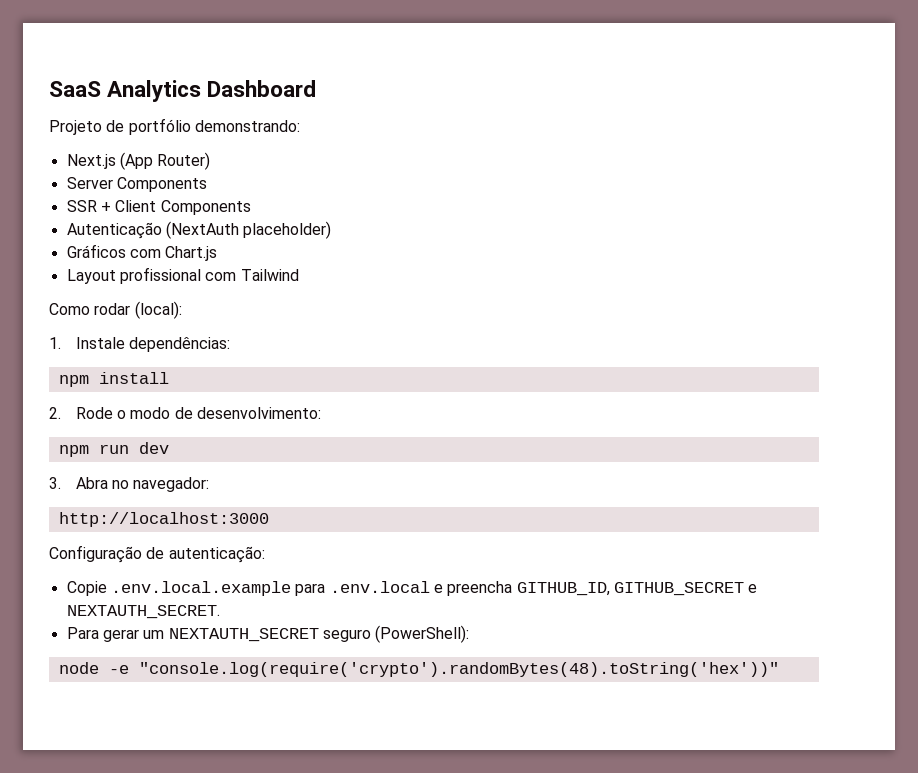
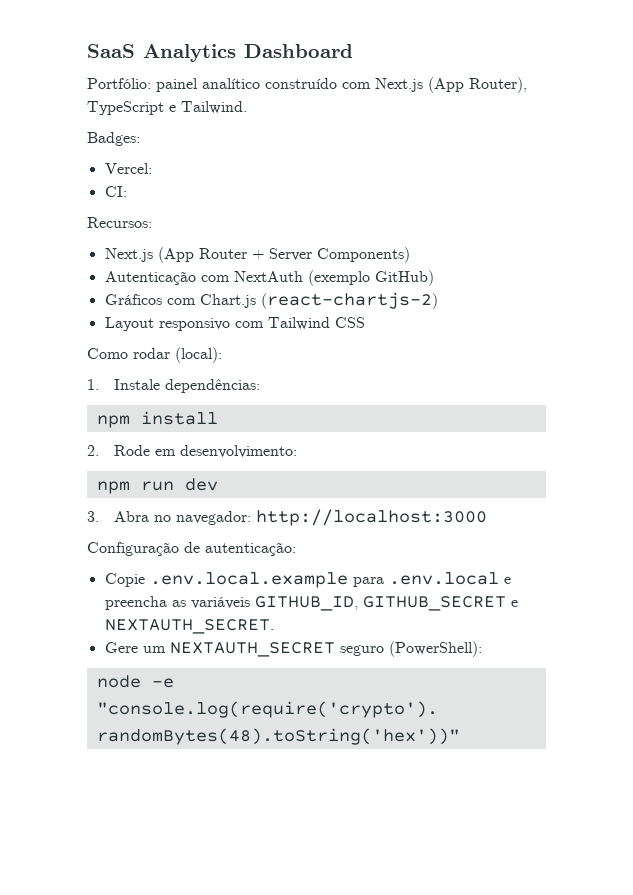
- Projeto de portfólio demonstrando:
- Next.js (App Router)
- Server Components
- SSR + Client Components
- Autenticação (NextAuth placeholder)
+ Portfólio: painel analítico construído com Next.js (App Router), TypeScript e Tailwind.
+ Badges:
+ Vercel:
+ CI:
+ Recursos:
+ Next.js (App Router + Server Components)
+ Autenticação com NextAuth (exemplo GitHub)
- Gráficos com Chart.js
+ Gráficos com Chart.js (react-chartjs-2)
- Layout profissional com Tailwind
+ Layout responsivo com Tailwind CSS
- 2. Rode o modo de desenvolvimento:
+ 2. Rode em desenvolvimento:
- 3. Abra no navegador:
- http://localhost:3000
+ 3. Abra no navegador: http://localhost:3000
- Copie .env.local.example para .env.local e preencha GITHUB_ID, GITHUB_SECRET e NEXTAUTH_SECRET.
+ Copie .env.local.example para .env.local e preencha as variáveis GITHUB_ID, GITHUB_SECRET e NEXTAUTH_SECRET.
- Para gerar um NEXTAUTH_SECRET seguro (PowerShell):
+ Gere um NEXTAUTH_SECRET seguro (PowerShell):

